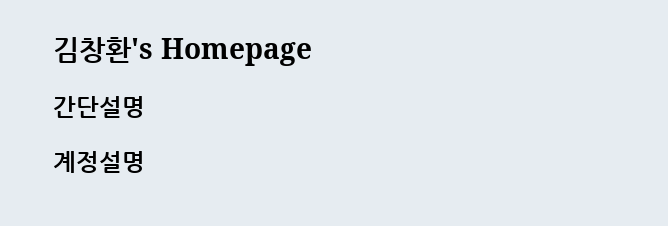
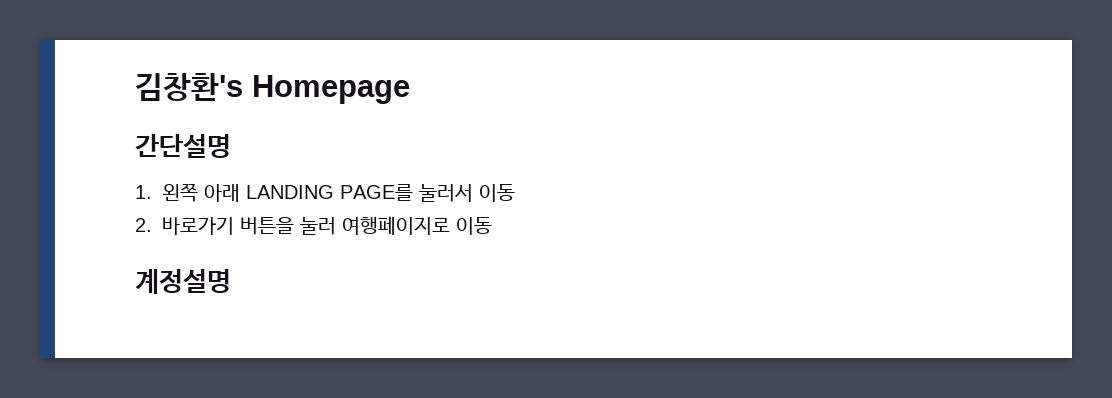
+ 1. 왼쪽 아래 LANDING PAGE를 눌러서 이동
+ 2. 바로가기 버튼을 눌러 여행페이지로 이동

